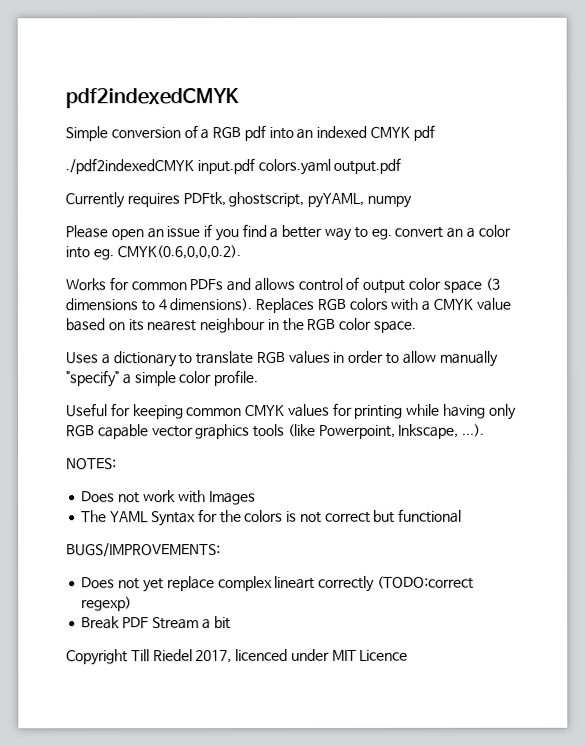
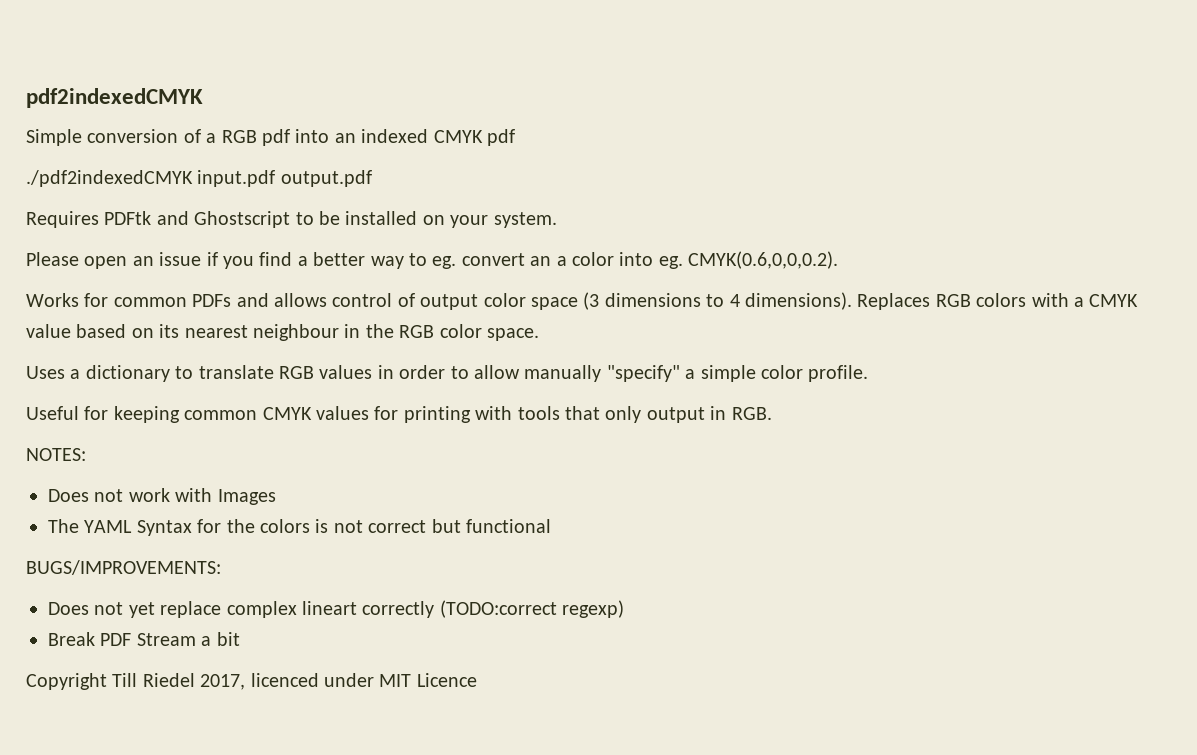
- ./pdf2indexedCMYK input.pdf colors.yaml output.pdf
+ ./pdf2indexedCMYK input.pdf output.pdf
- Currently requires PDFtk, ghostscript, pyYAML, numpy
+ Requires PDFtk and Ghostscript to be installed on your system.
- Useful for keeping common CMYK values for printing while having only RGB capable vector graphics tools (like Powerpoint, Inkscape, ...).
+ Useful for keeping common CMYK values for printing with tools that only output in RGB.

